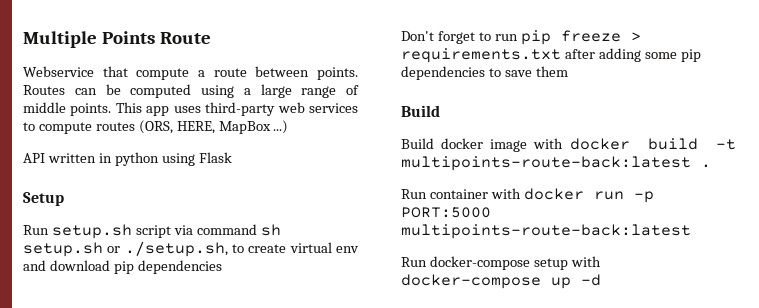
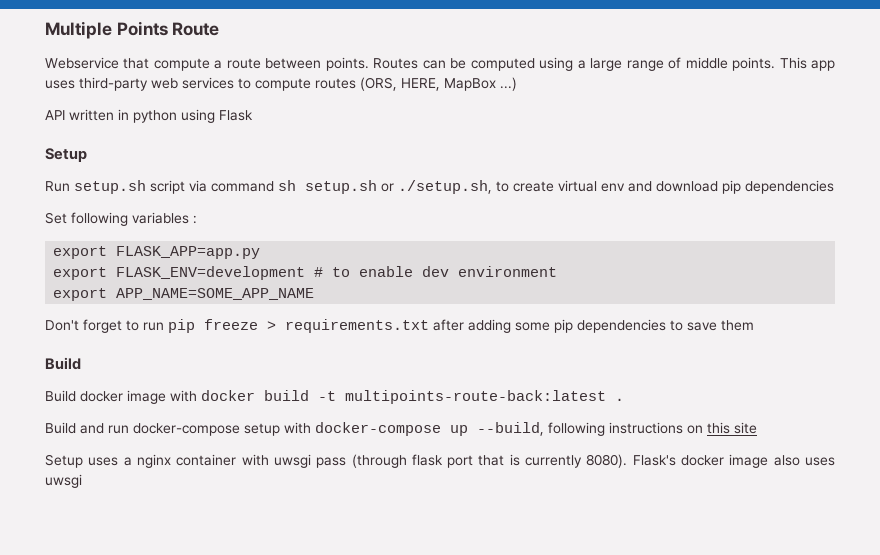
+ Set following variables :
+ export FLASK_APP=app.py
+ export FLASK_ENV=development # to enable dev environment
+ export APP_NAME=SOME_APP_NAME
- Run container with docker run -p PORT:5000 multipoints-route-back:latest
- Run docker-compose setup with docker-compose up -d
+ Build and run docker-compose setup with docker-compose up --build, following instructions on this site
+ Setup uses a nginx container with uwsgi pass (through flask port that is currently 8080). Flask's docker image also uses uwsgi

